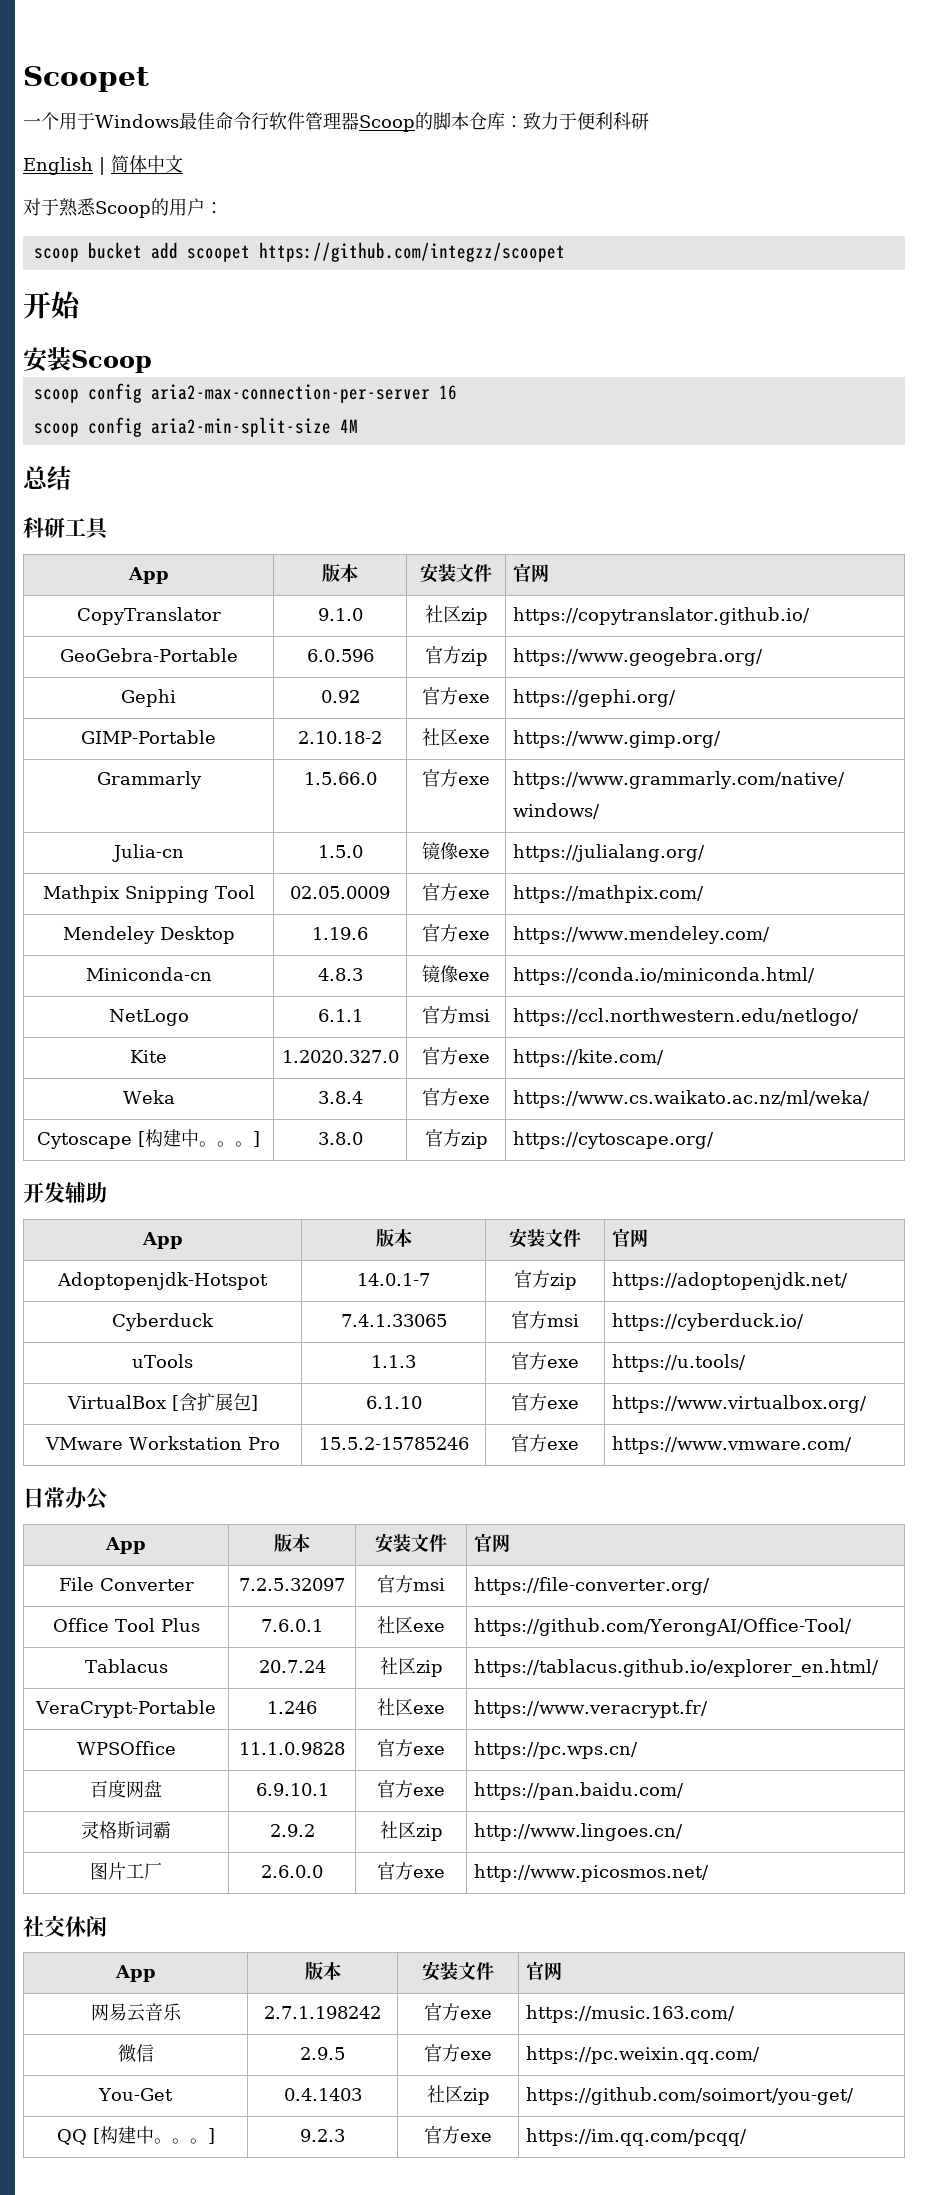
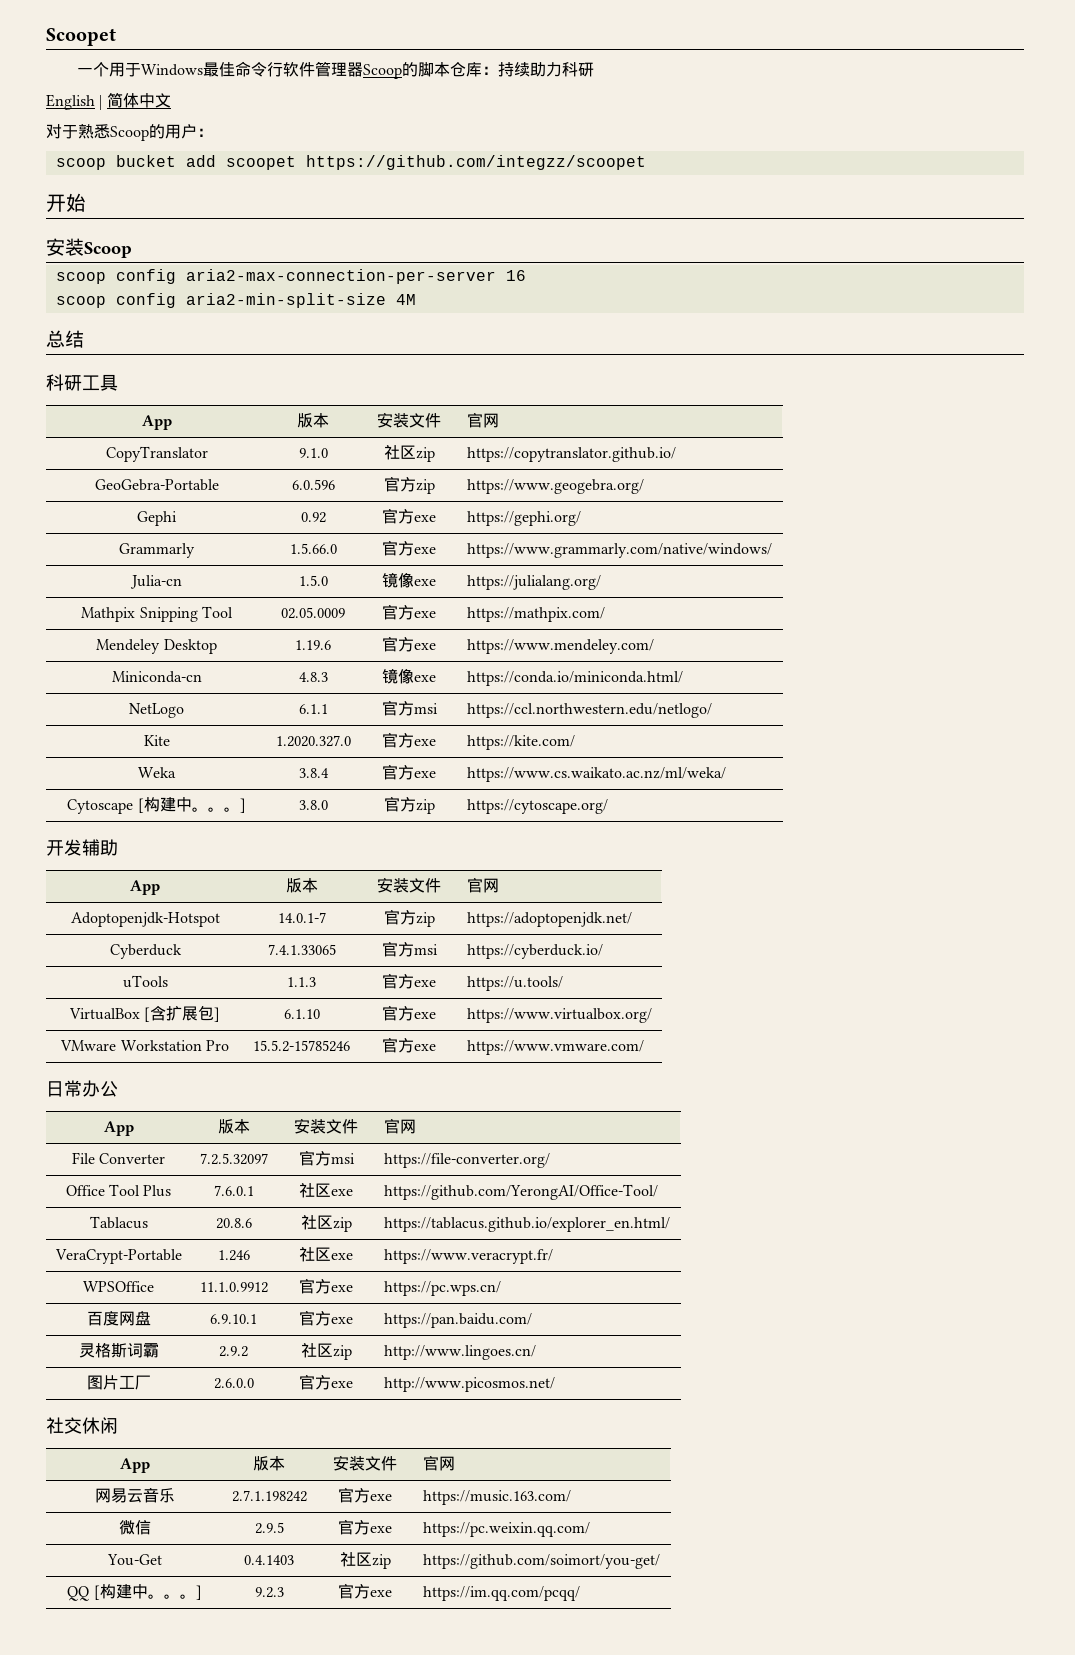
- 一个用于Windows最佳命令行软件管理器Scoop的脚本仓库：致力于便利科研
+ 一个用于Windows最佳命令行软件管理器Scoop的脚本仓库：持续助力科研
- GIMP-Portable | 2.10.18-2 | 社区exe | https://www.gimp.org/
- Tablacus | 20.7.24 | 社区zip | https://tablacus.github.io/explorer_en.html/
+ Tablacus | 20.8.6 | 社区zip | https://tablacus.github.io/explorer_en.html/
- WPSOffice | 11.1.0.9828 | 官方exe | https://pc.wps.cn/
+ WPSOffice | 11.1.0.9912 | 官方exe | https://pc.wps.cn/

